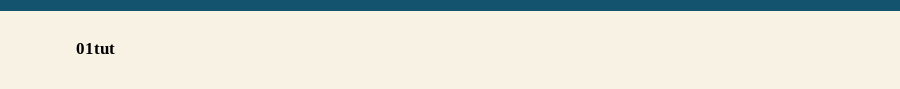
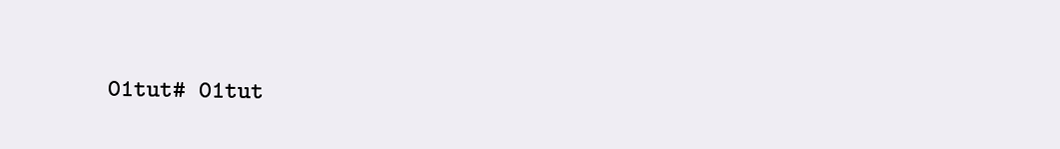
- 01tut
+ 01tut# 01tut

